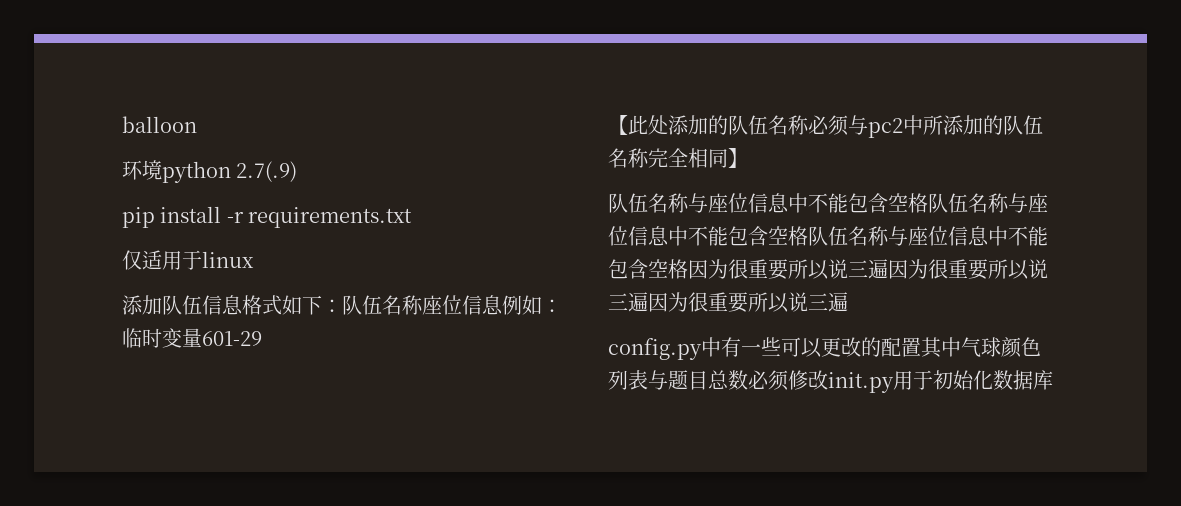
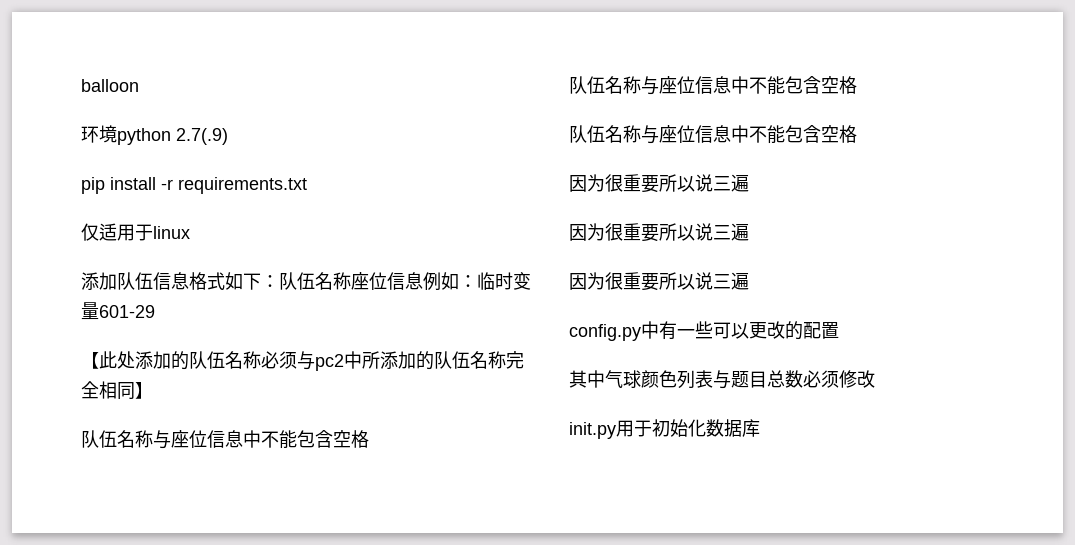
  【此处添加的队伍名称必须与pc2中所添加的队伍名称完全相同】
- 队伍名称与座位信息中不能包含空格队伍名称与座位信息中不能包含空格队伍名称与座位信息中不能包含空格因为很重要所以说三遍因为很重要所以说三遍因为很重要所以说三遍
+ 队伍名称与座位信息中不能包含空格
+ 队伍名称与座位信息中不能包含空格
+ 队伍名称与座位信息中不能包含空格
+ 因为很重要所以说三遍
+ 因为很重要所以说三遍
+ 因为很重要所以说三遍
- config.py中有一些可以更改的配置其中气球颜色列表与题目总数必须修改init.py用于初始化数据库
+ config.py中有一些可以更改的配置
+ 其中气球颜色列表与题目总数必须修改
+ init.py用于初始化数据库

